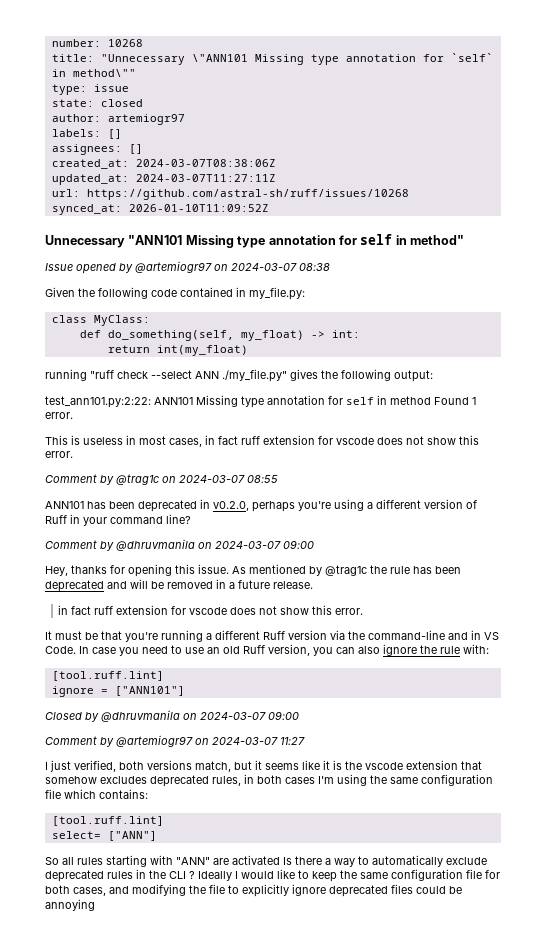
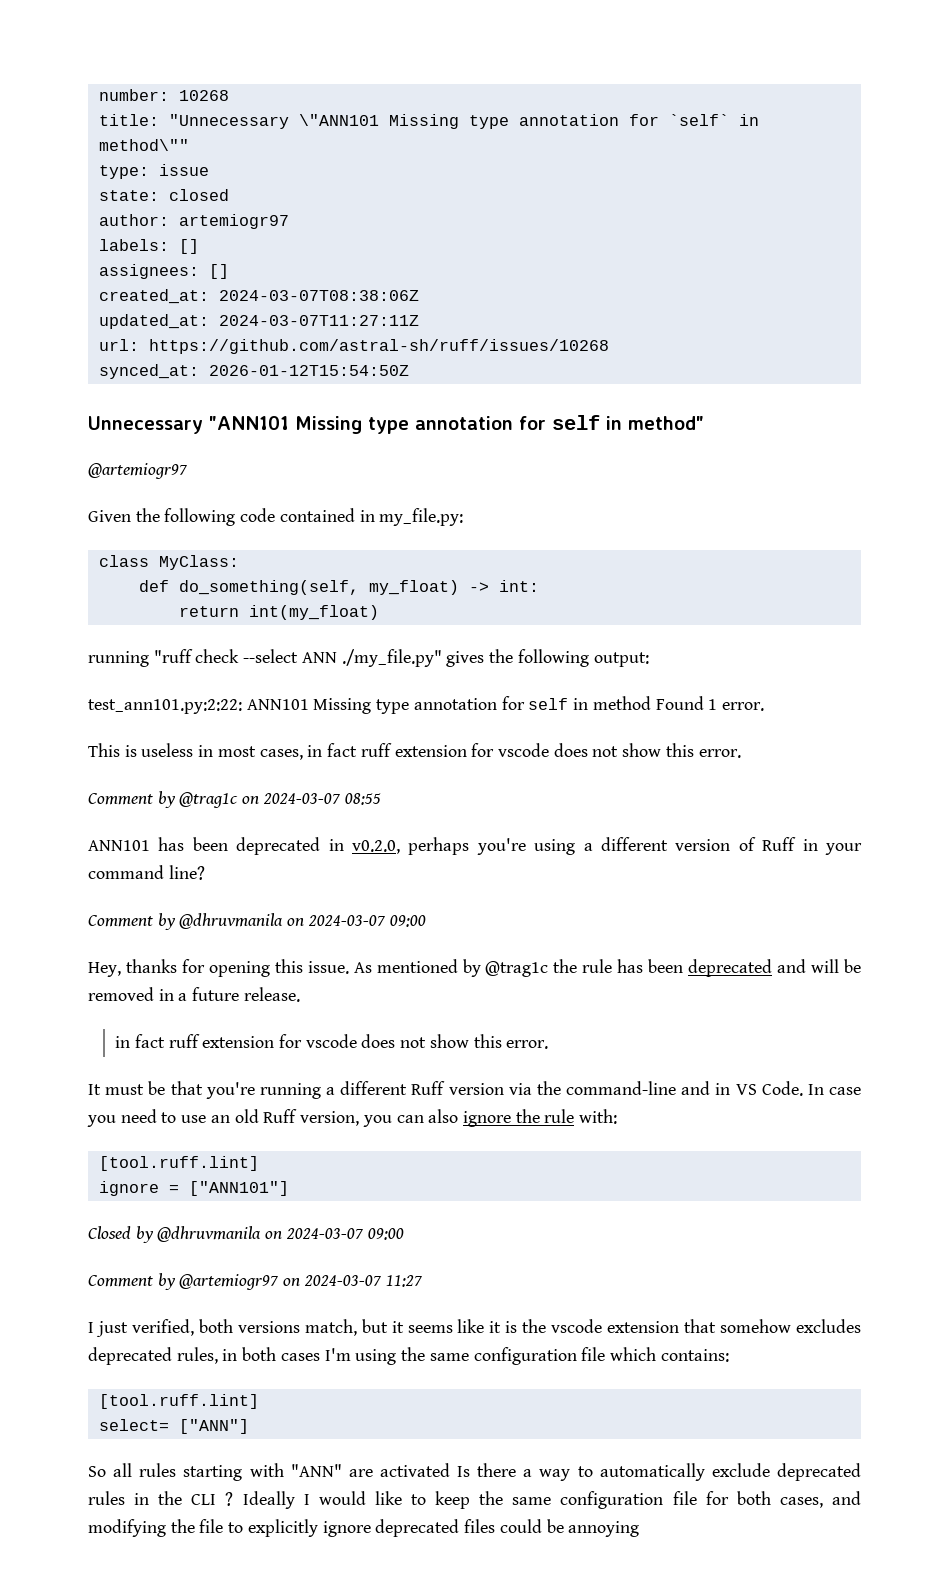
- synced_at: 2026-01-10T11:09:52Z
+ synced_at: 2026-01-12T15:54:50Z
  Unnecessary "ANN101 Missing type annotation for self in method"
- Issue opened by @artemiogr97 on 2024-03-07 08:38
+ @artemiogr97

